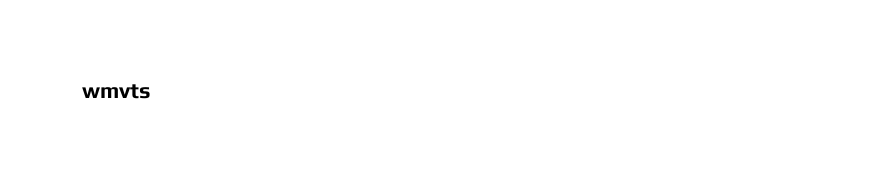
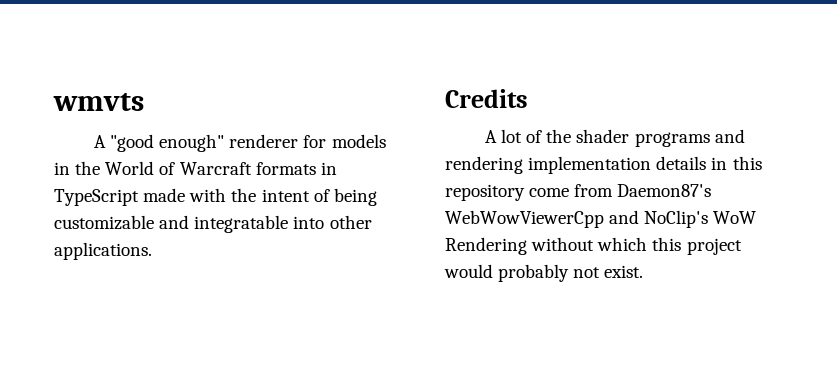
+ A "good enough" renderer for models in the World of Warcraft formats in TypeScript made with the intent of being customizable and integratable into other applications.
+ Credits
+ A lot of the shader programs and rendering implementation details in this repository come from Daemon87's WebWowViewerCpp and NoClip's WoW Rendering without which this project would probably not exist.

